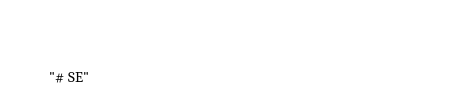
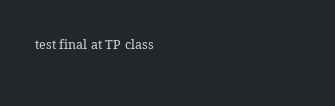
- "# SE"
+ test final at TP class

